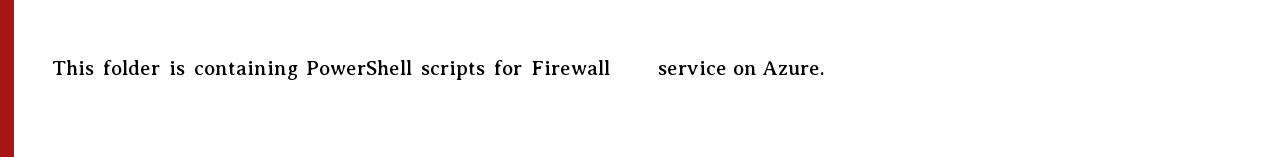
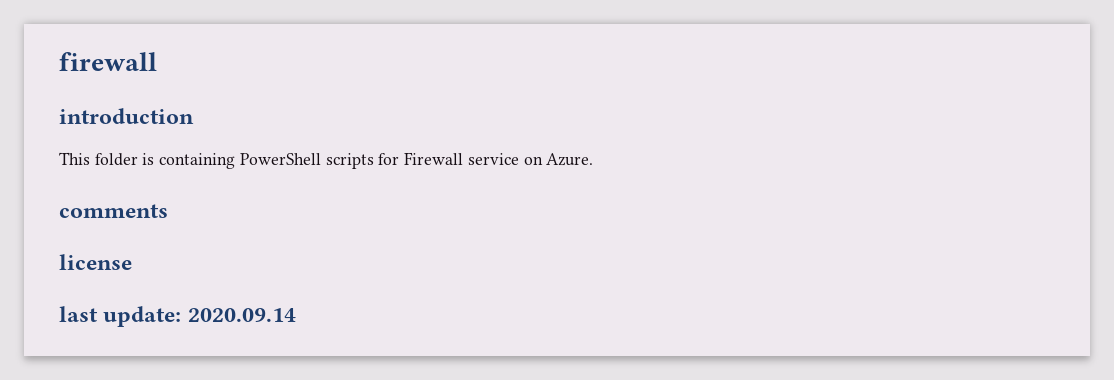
+ firewall
+ introduction
+ comments
+ license
+ last update: 2020.09.14

